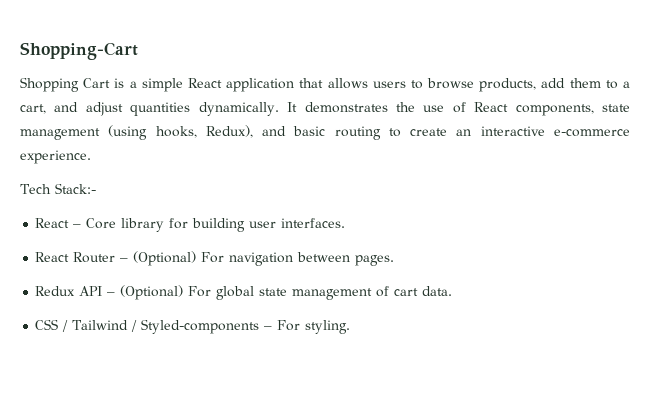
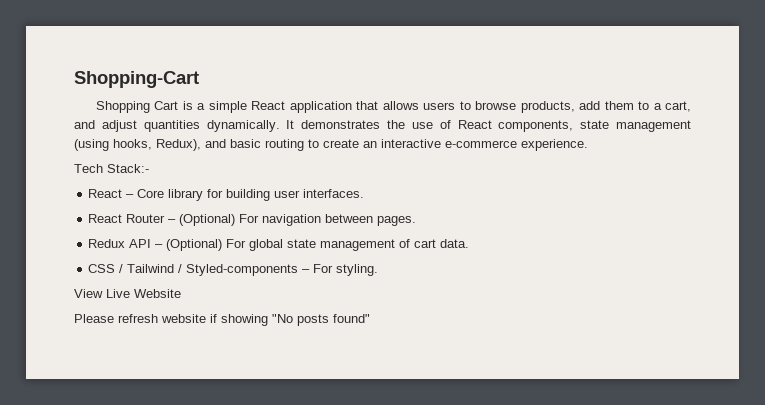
+ View Live Website
+ Please refresh website if showing "No posts found"

